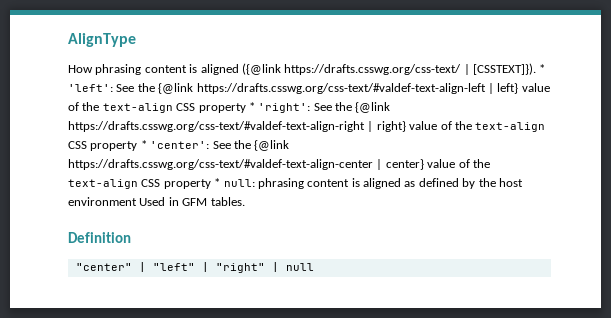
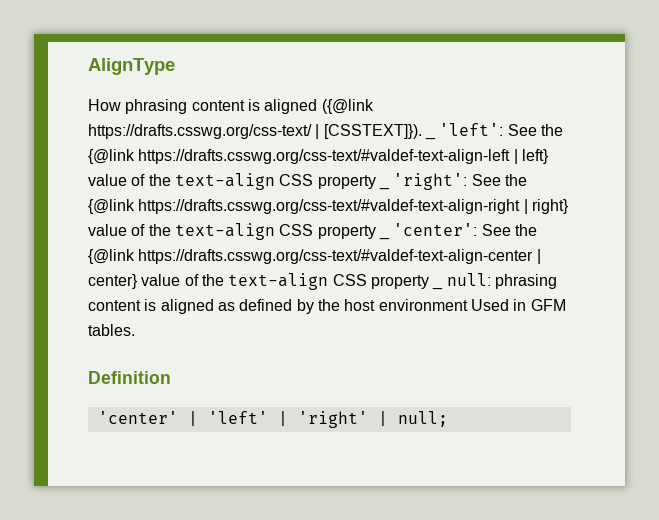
- * 'left': See the {@link https://drafts.csswg.org/css-text/#valdef-text-align-left | left} value of the text-align CSS property * 'right': See the {@link https://drafts.csswg.org/css-text/#valdef-text-align-right | right} value of the text-align CSS property * 'center': See the {@link https://drafts.csswg.org/css-text/#valdef-text-align-center | center} value of the text-align CSS property * null: phrasing content is aligned as defined by the host environment Used in GFM tables.
+ _ 'left': See the {@link https://drafts.csswg.org/css-text/#valdef-text-align-left | left} value of the text-align CSS property _ 'right': See the {@link https://drafts.csswg.org/css-text/#valdef-text-align-right | right} value of the text-align CSS property _ 'center': See the {@link https://drafts.csswg.org/css-text/#valdef-text-align-center | center} value of the text-align CSS property _ null: phrasing content is aligned as defined by the host environment Used in GFM tables.
- "center" | "left" | "right" | null
+ 'center' | 'left' | 'right' | null;

